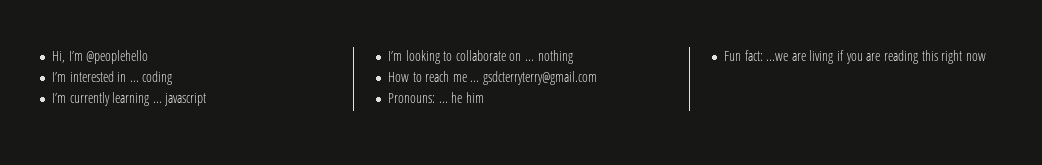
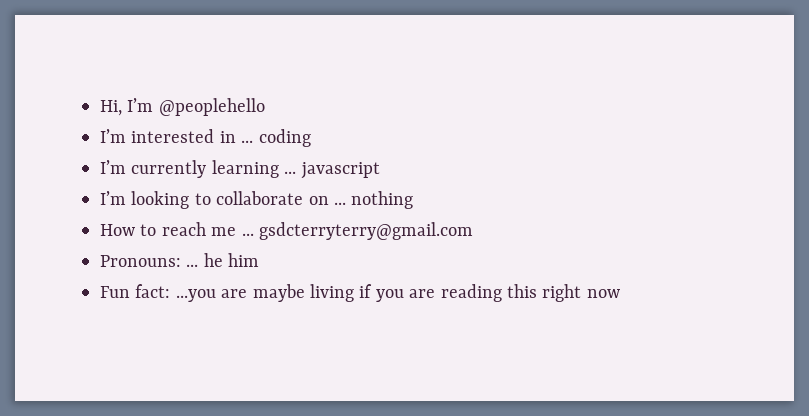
- Fun fact: ...we are living if you are reading this right now
+ Fun fact: ...you are maybe living if you are reading this right now

